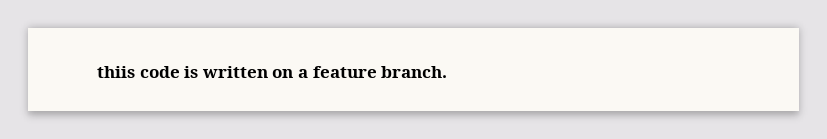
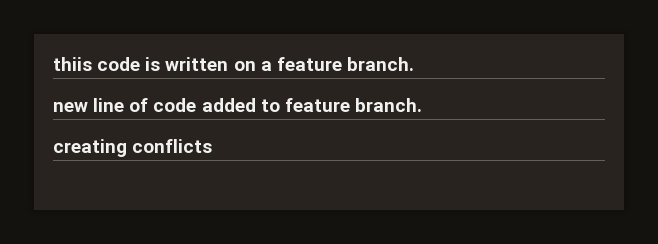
+ new line of code added to feature branch.
+ creating conflicts

